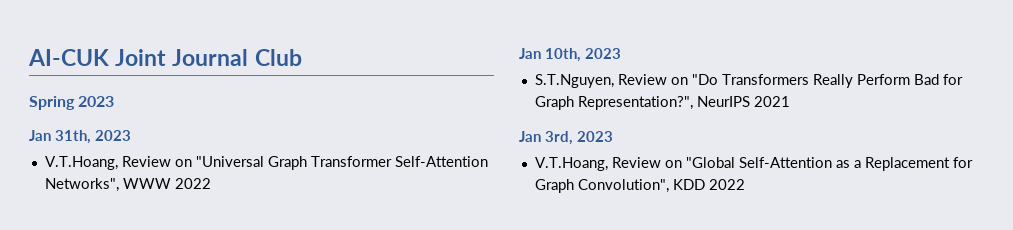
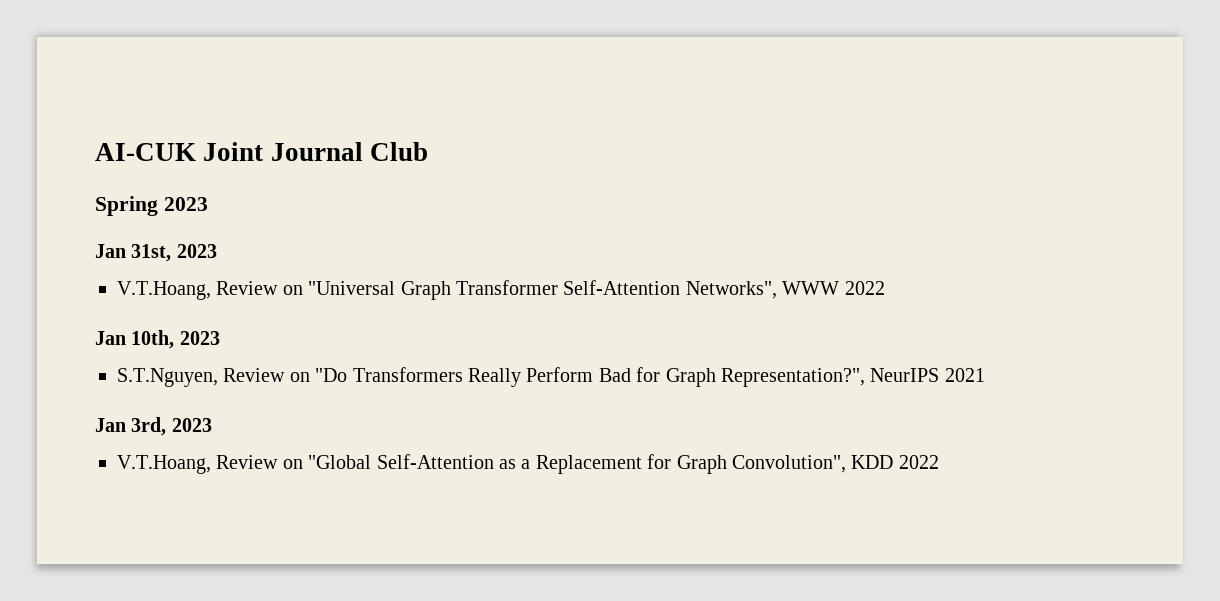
- Jan 31th, 2023
+ Jan 31st, 2023

